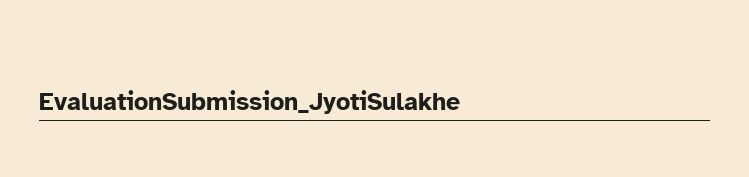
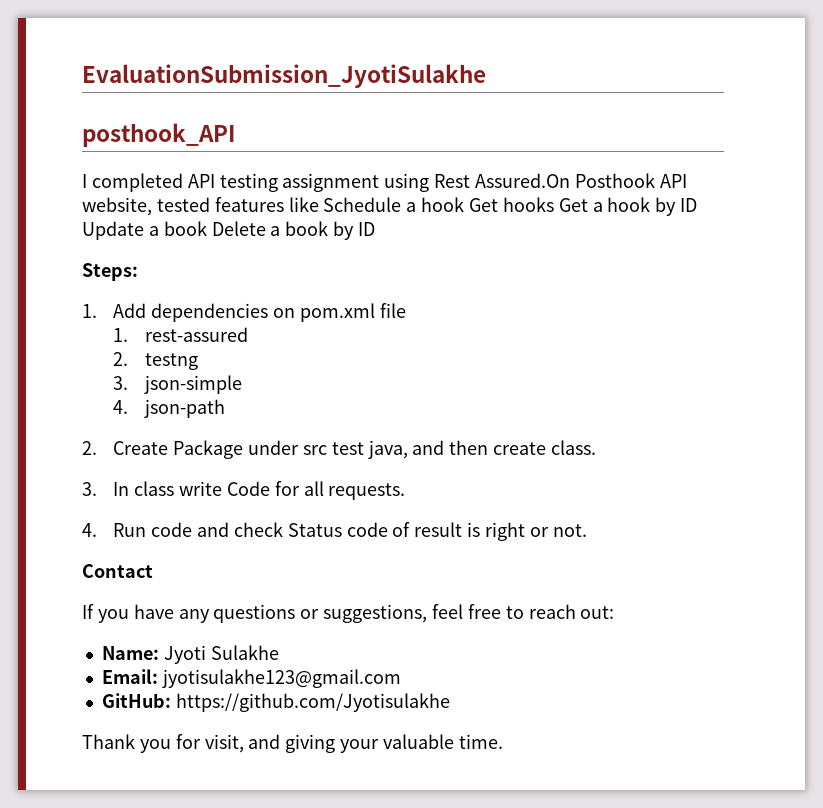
+ posthook_API
+ I completed API testing assignment using Rest Assured.On Posthook API website, tested features like Schedule a hook Get hooks Get a hook by ID Update a book Delete a book by ID
+ Steps:
+ 1. Add dependencies on pom.xml file
+ 1. rest-assured
+ 2. testng
+ 3. json-simple
+ 4. json-path
+ 2. Create Package under src test java, and then create class.
+ 3. In class write Code for all requests.
+ 4. Run code and check Status code of result is right or not.
+ Contact
+ If you have any questions or suggestions, feel free to reach out:
+ Name: Jyoti Sulakhe
+ Email: jyotisulakhe123@gmail.com
+ GitHub: https://github.com/Jyotisulakhe
+ Thank you for visit, and giving your valuable time.

